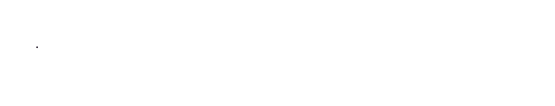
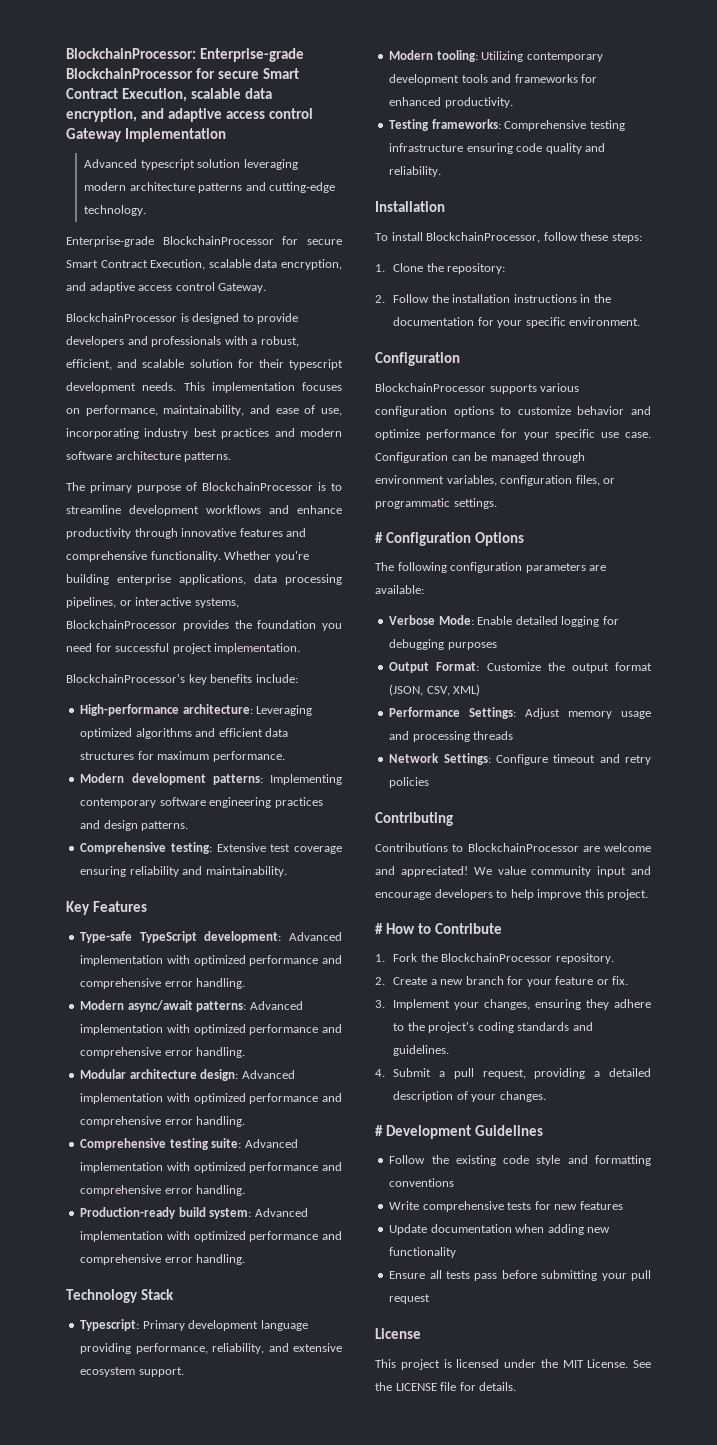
- .
+ BlockchainProcessor: Enterprise-grade BlockchainProcessor for secure Smart Contract Execution, scalable data encryption, and adaptive access control Gateway Implementation
+ Advanced typescript solution leveraging modern architecture patterns and cutting-edge technology.
+ Enterprise-grade BlockchainProcessor for secure Smart Contract Execution, scalable data encryption, and adaptive access control Gateway.
+ BlockchainProcessor is designed to provide developers and professionals with a robust, efficient, and scalable solution for their typescript development needs. This implementation focuses on performance, maintainability, and ease of use, incorporating industry best practices and modern software architecture patterns.
+ The primary purpose of BlockchainProcessor is to streamline development workflows and enhance productivity through innovative features and comprehensive functionality. Whether you're building enterprise applications, data processing pipelines, or interactive systems, BlockchainProcessor provides the foundation you need for successful project implementation.
+ BlockchainProcessor's key benefits include:
+ High-performance architecture: Leveraging optimized algorithms and efficient data structures for maximum performance.
+ Modern development patterns: Implementing contemporary software engineering practices and design patterns.
+ Comprehensive testing: Extensive test coverage ensuring reliability and maintainability.
+ Key Features
+ Type-safe TypeScript development: Advanced implementation with optimized performance and comprehensive error handling.
+ Modern async/await patterns: Advanced implementation with optimized performance and comprehensive error handling.
+ Modular architecture design: Advanced implementation with optimized performance and comprehensive error handling.
+ Comprehensive testing suite: Advanced implementation with optimized performance and comprehensive error handling.
+ Production-ready build system: Advanced implementation with optimized performance and comprehensive error handling.
+ Technology Stack
+ Typescript: Primary development language providing performance, reliability, and extensive ecosystem support.
+ Modern tooling: Utilizing contemporary development tools and frameworks for enhanced productivity.
+ Testing frameworks: Comprehensive testing infrastructure ensuring code quality and reliability.
+ Installation
+ To install BlockchainProcessor, follow these steps:
+ 1. Clone the repository:
+ 2. Follow the installation instructions in the documentation for your specific environment.
+ Configuration
+ BlockchainProcessor supports various configuration options to customize behavior and optimize performance for your specific use case. Configuration can be managed through environment variables, configuration files, or programmatic settings.
+ # Configuration Options
+ The following configuration parameters are available:
+ Verbose Mode: Enable detailed logging for debugging purposes
+ Output Format: Customize the output format (JSON, CSV, XML)
+ Performance Settings: Adjust memory usage and processing threads
+ Network Settings: Configure timeout and retry policies
+ Contributing
+ Contributions to BlockchainProcessor are welcome and appreciated! We value community input and encourage developers to help improve this project.
+ # How to Contribute
+ 1. Fork the BlockchainProcessor repository.
+ 2. Create a new branch for your feature or fix.
+ 3. Implement your changes, ensuring they adhere to the project's coding standards and guidelines.
+ 4. Submit a pull request, providing a detailed description of your changes.
+ # Development Guidelines
+ Follow the existing code style and formatting conventions
+ Write comprehensive tests for new features
+ Update documentation when adding new functionality
+ Ensure all tests pass before submitting your pull request
+ License
+ This project is licensed under the MIT License. See the LICENSE file for details.

